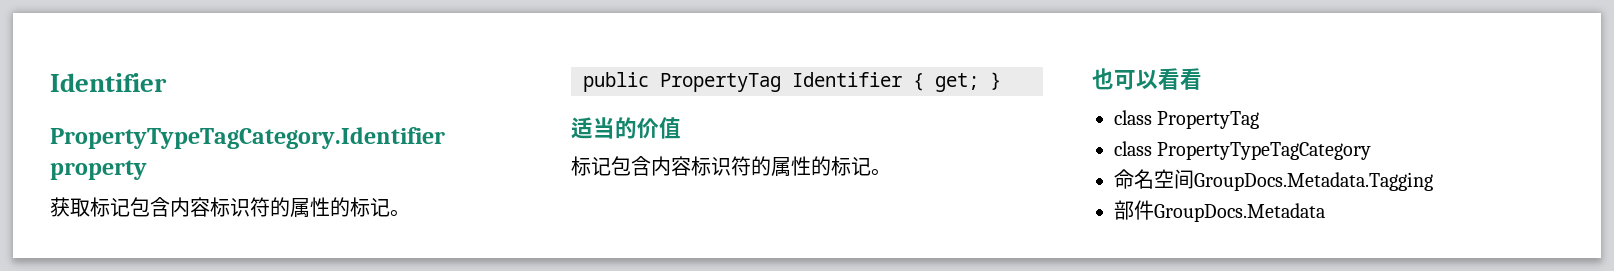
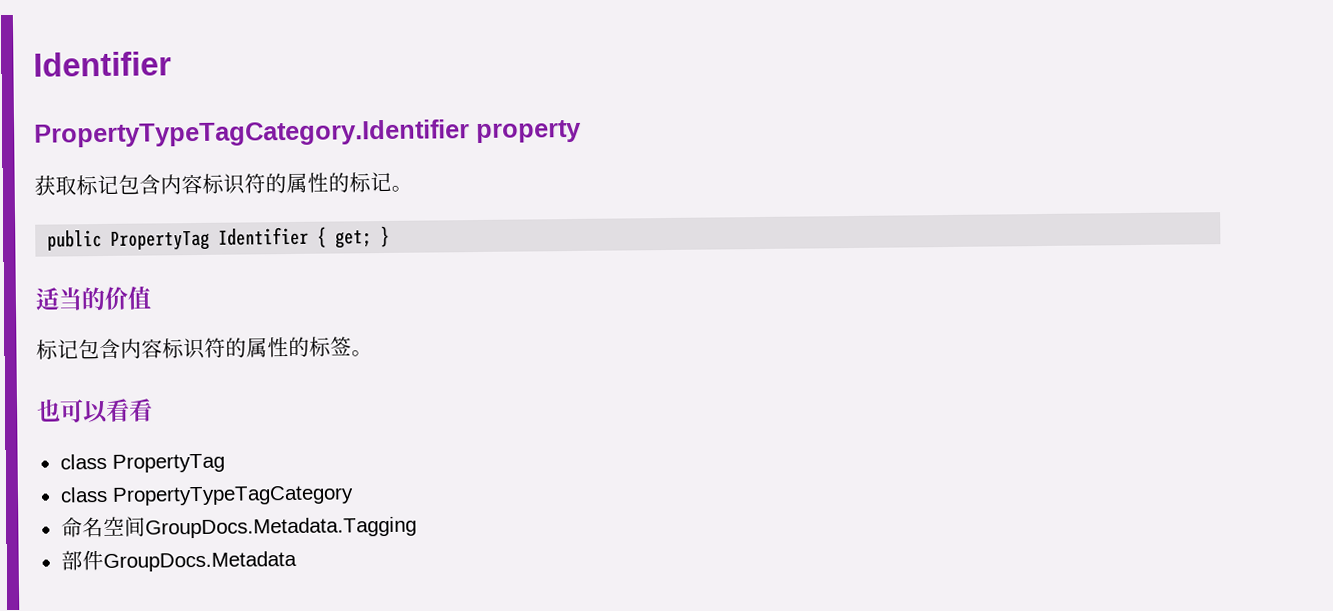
  适当的价值
- 标记包含内容标识符的属性的标记。
+ 标记包含内容标识符的属性的标签。

